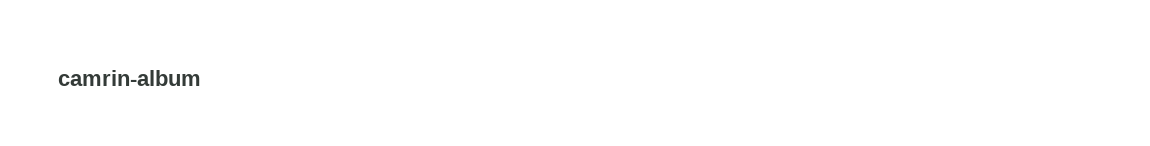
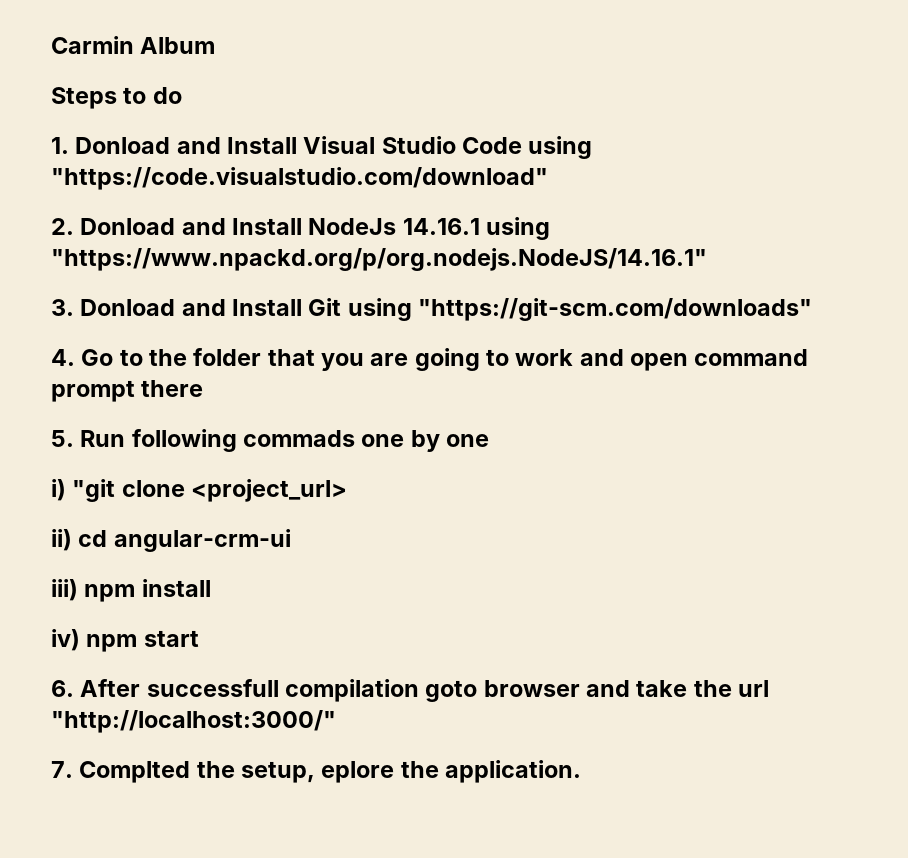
- camrin-album
+ Carmin Album
+ Steps to do
+ 1. Donload and Install Visual Studio Code using "https://code.visualstudio.com/download"
+ 2. Donload and Install NodeJs 14.16.1 using "https://www.npackd.org/p/org.nodejs.NodeJS/14.16.1"
+ 3. Donload and Install Git using "https://git-scm.com/downloads"
+ 4. Go to the folder that you are going to work and open command prompt there
+ 5. Run following commads one by one
+ i) "git clone <project_url>
+ ii) cd angular-crm-ui
+ iii) npm install
+ iv) npm start
+ 6. After successfull compilation goto browser and take the url "http://localhost:3000/"
+ 7. Complted the setup, eplore the application.

